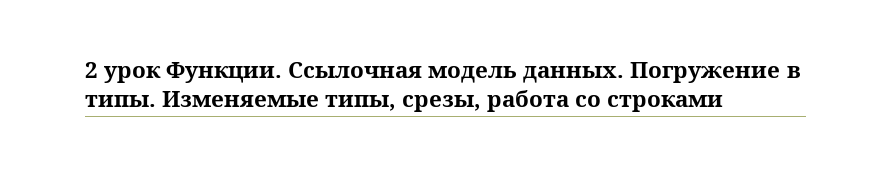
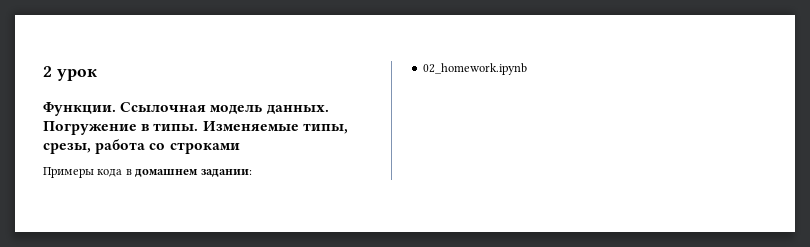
- 2 урок Функции.
+ 2 урок
+ Функции.
+ Примеры кода в домашнем задании:
+ 02_homework.ipynb

